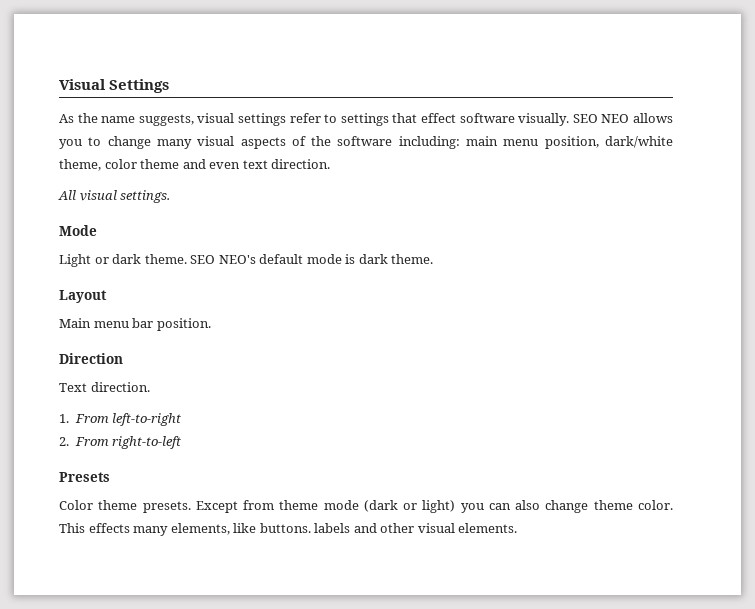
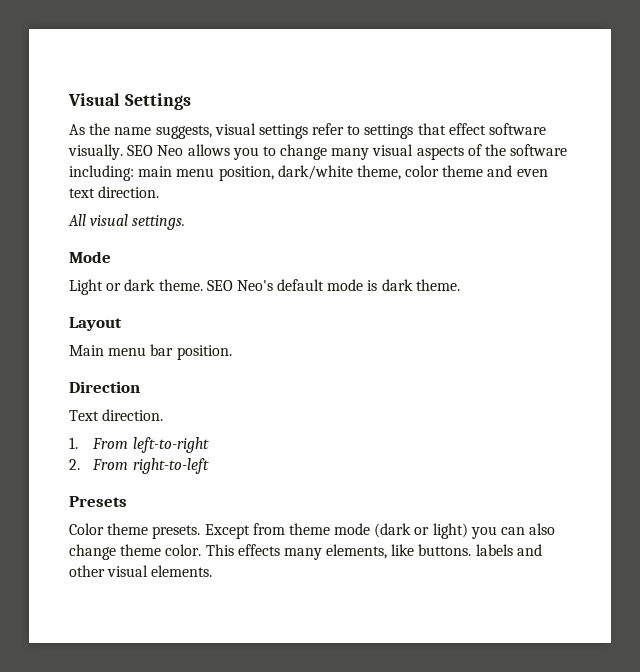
- SEO NEO allows you to change many visual aspects of the software including: main menu position, dark/white theme, color theme and even text direction.
+ SEO Neo allows you to change many visual aspects of the software including: main menu position, dark/white theme, color theme and even text direction.
- SEO NEO's default mode is dark theme.
+ SEO Neo's default mode is dark theme.

